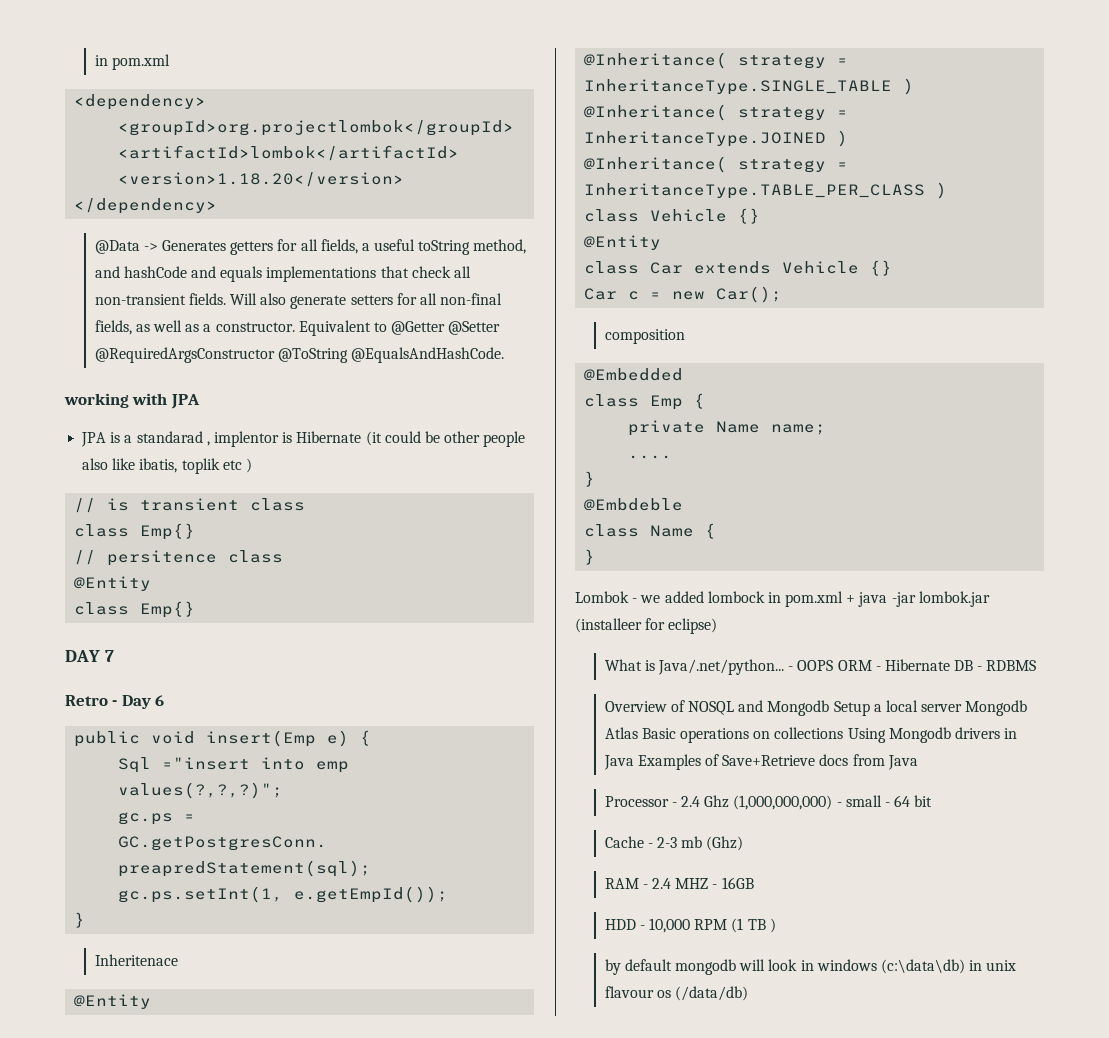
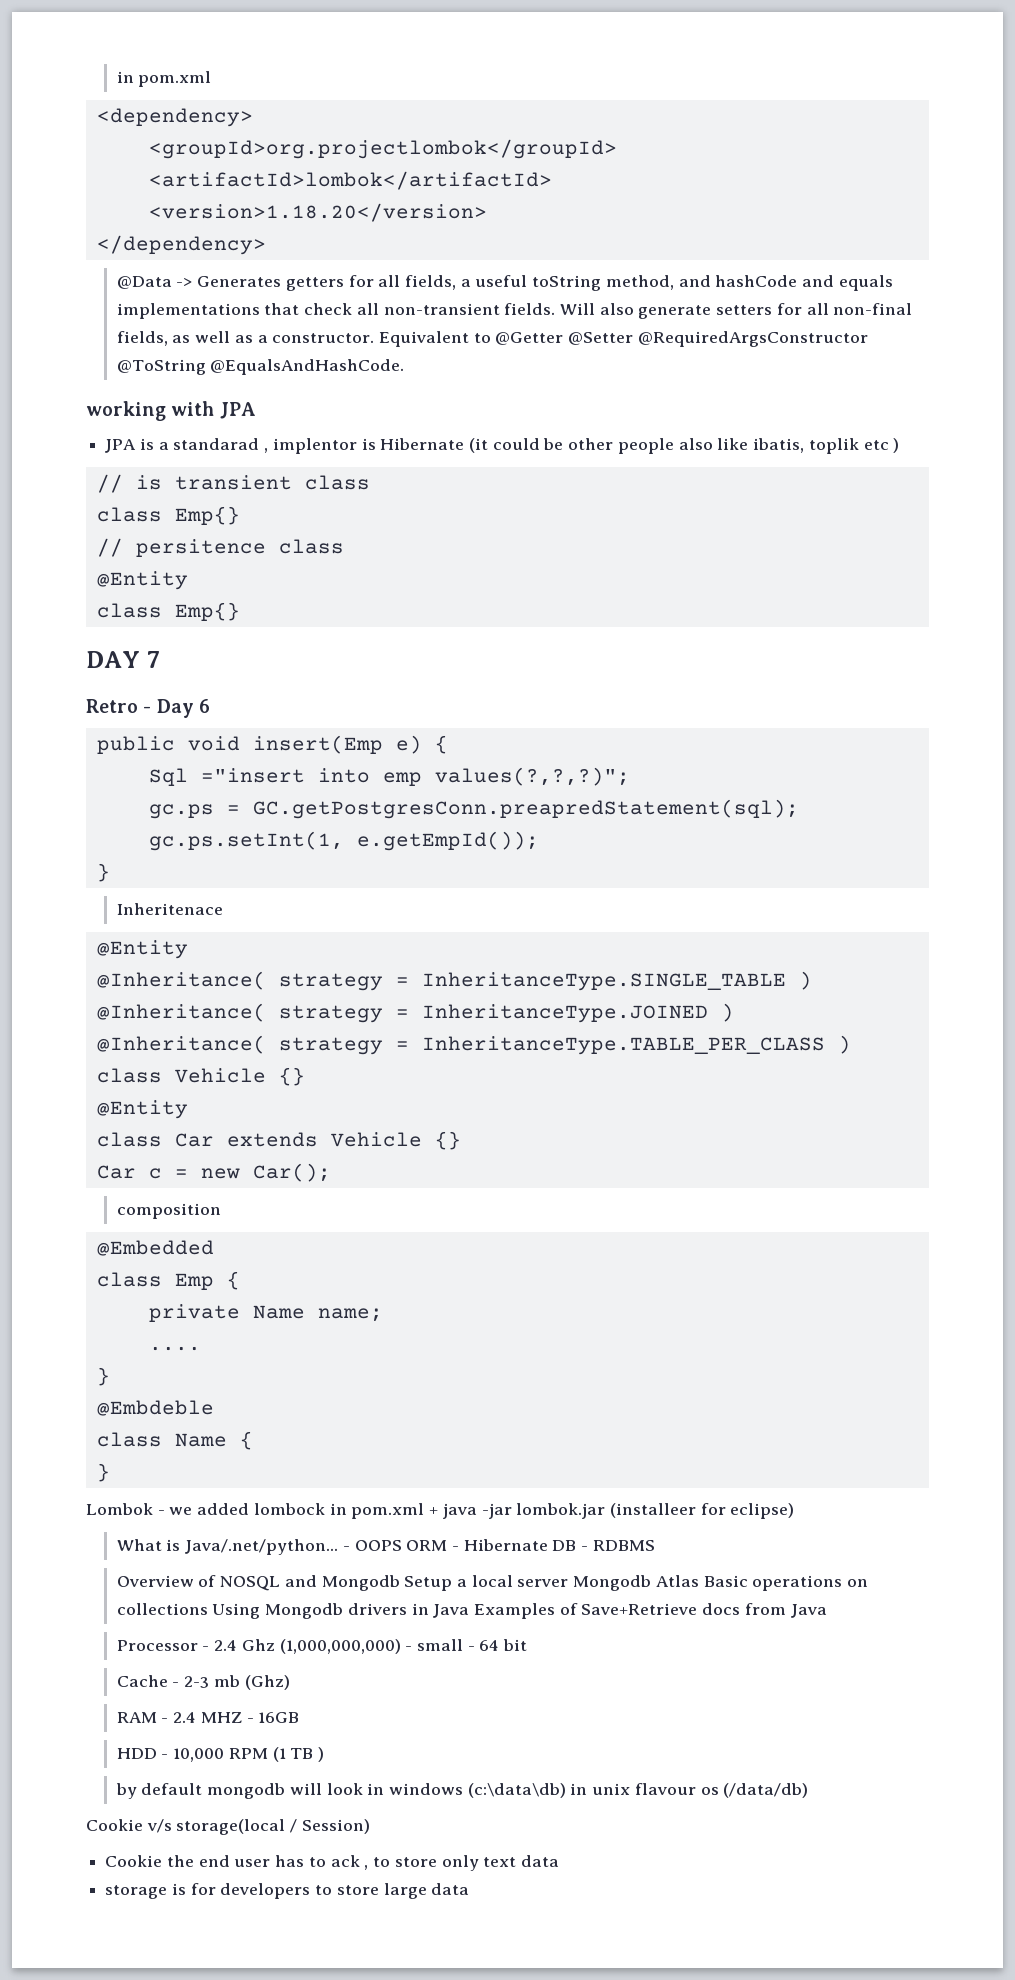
+ Cookie v/s storage(local / Session)
+ Cookie the end user has to ack , to store only text data
+ storage is for developers to store large data

